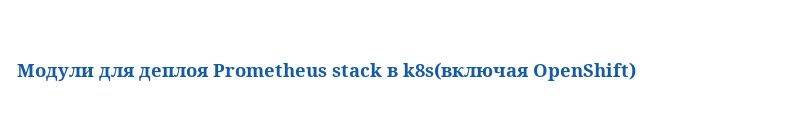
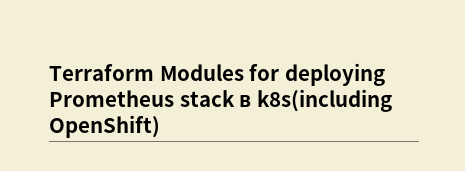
- Модули для деплоя Prometheus stack в k8s(включая OpenShift)
+ Terraform Modules for deploying Prometheus stack в k8s(including OpenShift)

